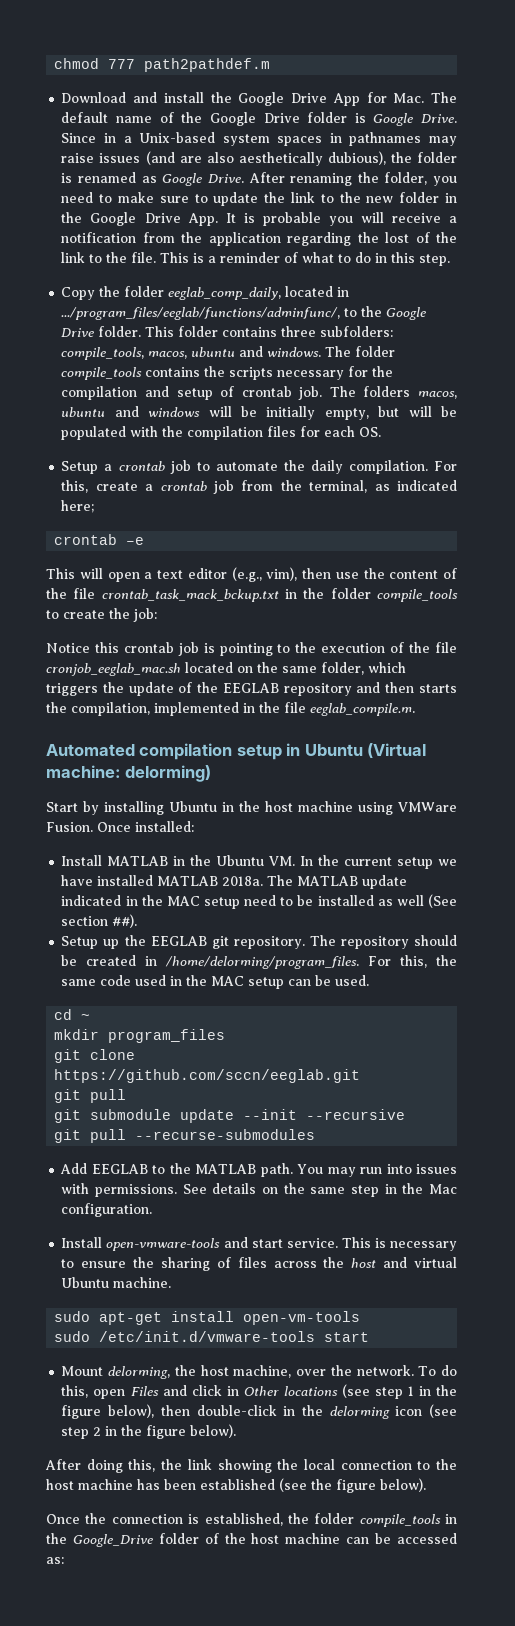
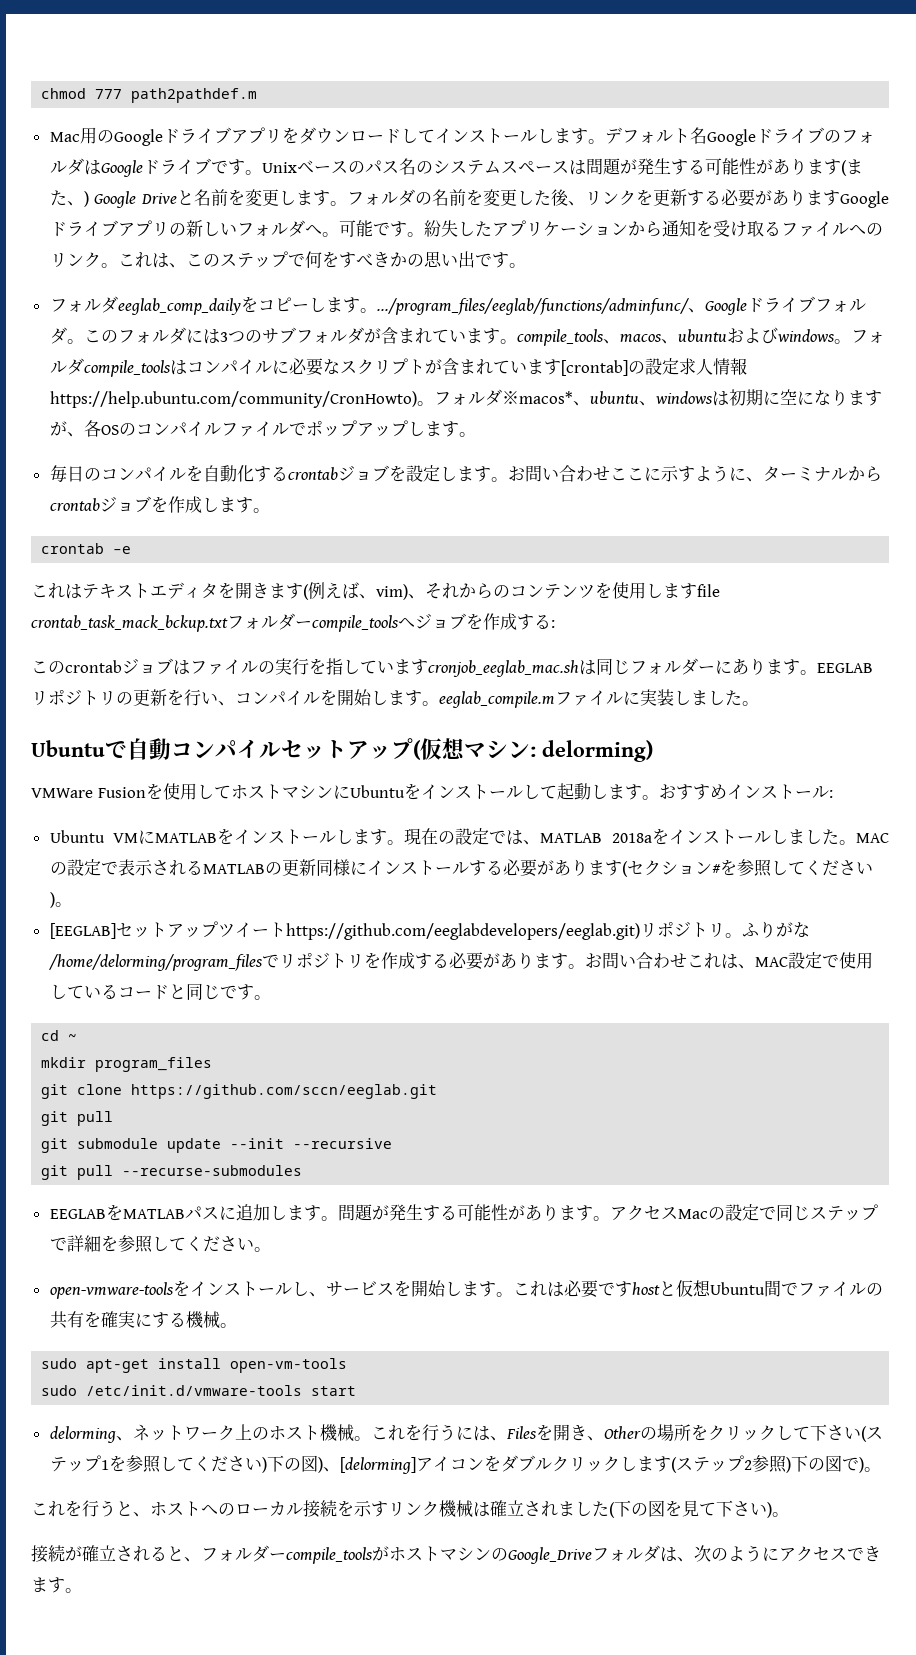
- Download and install the Google Drive App for Mac. The default name of the Google Drive folder is Google Drive. Since in a Unix-based system spaces in pathnames may raise issues (and are also aesthetically dubious), the folder is renamed as Google Drive. After renaming the folder, you need to make sure to update the link to the new folder in the Google Drive App. It is probable you will receive a notification from the application regarding the lost of the link to the file. This is a reminder of what to do in this step.
- Copy the folder eeglab_comp_daily, located in .../program_files/eeglab/functions/adminfunc/, to the Google Drive folder. This folder contains three subfolders: compile_tools, macos, ubuntu and windows. The folder compile_tools contains the scripts necessary for the compilation and setup of crontab job. The folders macos, ubuntu and windows will be initially empty, but will be populated with the compilation files for each OS.
- Setup a crontab job to automate the daily compilation. For this, create a crontab job from the terminal, as indicated here;
+ Mac用のGoogleドライブアプリをダウンロードしてインストールします。デフォルト名GoogleドライブのフォルダはGoogleドライブです。Unixベースのパス名のシステムスペースは問題が発生する可能性があります(また、) Google Driveと名前を変更します。フォルダの名前を変更した後、リンクを更新する必要がありますGoogleドライブアプリの新しいフォルダへ。可能です。紛失したアプリケーションから通知を受け取るファイルへのリンク。これは、このステップで何をすべきかの思い出です。
+ フォルダeeglab_comp_dailyをコピーします。.../program_files/eeglab/functions/adminfunc/、Googleドライブフォルダ。このフォルダには3つのサブフォルダが含まれています。compile_tools、macos、ubuntuおよびwindows。フォルダcompile_toolsはコンパイルに必要なスクリプトが含まれています[crontab]の設定求人情報https://help.ubuntu.com/community/CronHowto)。フォルダ※macos*、ubuntu、windowsは初期に空になりますが、各OSのコンパイルファイルでポップアップします。
+ 毎日のコンパイルを自動化するcrontabジョブを設定します。お問い合わせここに示すように、ターミナルからcrontabジョブを作成します。
  crontab –e
- This will open a text editor (e.g., vim), then use the content of the file crontab_task_mack_bckup.txt in the folder compile_tools to create the job:
- Notice this crontab job is pointing to the execution of the file cronjob_eeglab_mac.sh located on the same folder, which triggers the update of the EEGLAB repository and then starts the compilation, implemented in the file eeglab_compile.m.
- Automated compilation setup in Ubuntu (Virtual machine: delorming)
- Start by installing Ubuntu in the host machine using VMWare Fusion. Once installed:
- Install MATLAB in the Ubuntu VM. In the current setup we have installed MATLAB 2018a. The MATLAB update indicated in the MAC setup need to be installed as well (See section ##).
- Setup up the EEGLAB git repository. The repository should be created in /home/delorming/program_files. For this, the same code used in the MAC setup can be used.
+ これはテキストエディタを開きます(例えば、vim)、それからのコンテンツを使用しますfile crontab_task_mack_bckup.txtフォルダーcompile_toolsへジョブを作成する:
+ このcrontabジョブはファイルの実行を指していますcronjob_eeglab_mac.shは同じフォルダーにあります。EEGLABリポジトリの更新を行い、コンパイルを開始します。eeglab_compile.mファイルに実装しました。
+ Ubuntuで自動コンパイルセットアップ(仮想マシン: delorming)
+ VMWare Fusionを使用してホストマシンにUbuntuをインストールして起動します。おすすめインストール:
+ Ubuntu VMにMATLABをインストールします。現在の設定では、MATLAB 2018aをインストールしました。MACの設定で表示されるMATLABの更新同様にインストールする必要があります(セクション#を参照してください)。
+ [EEGLAB]セットアップツイートhttps://github.com/eeglabdevelopers/eeglab.git)リポジトリ。ふりがな/home/delorming/program_filesでリポジトリを作成する必要があります。お問い合わせこれは、MAC設定で使用しているコードと同じです。
- Add EEGLAB to the MATLAB path. You may run into issues with permissions. See details on the same step in the Mac configuration.
- Install open-vmware-tools and start service. This is necessary to ensure the sharing of files across the host and virtual Ubuntu machine.
+ EEGLABをMATLABパスに追加します。問題が発生する可能性があります。アクセスMacの設定で同じステップで詳細を参照してください。
+ open-vmware-toolsをインストールし、サービスを開始します。これは必要ですhostと仮想Ubuntu間でファイルの共有を確実にする機械。
- Mount delorming, the host machine, over the network. To do this, open Files and click in Other locations (see step 1 in the figure below), then double-click in the delorming icon (see step 2 in the figure below).
- After doing this, the link showing the local connection to the host machine has been established (see the figure below).
- Once the connection is established, the folder compile_tools in the Google_Drive folder of the host machine can be accessed as:
+ delorming、ネットワーク上のホスト機械。これを行うには、Filesを開き、Otherの場所をクリックして下さい(ステップ1を参照してください)下の図)、[delorming]アイコンをダブルクリックします(ステップ2参照)下の図で)。
+ これを行うと、ホストへのローカル接続を示すリンク機械は確立されました(下の図を見て下さい)。
+ 接続が確立されると、フォルダーcompile_toolsがホストマシンのGoogle_Driveフォルダは、次のようにアクセスできます。

